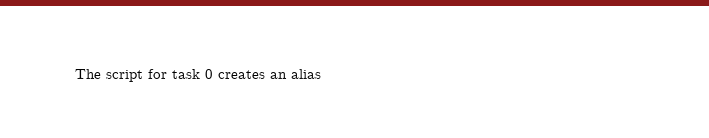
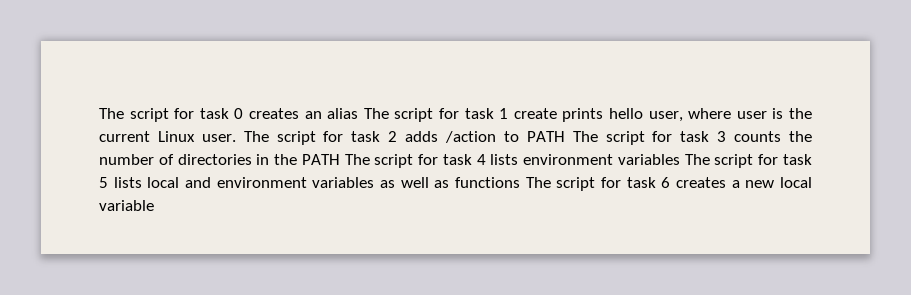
- The script for task 0 creates an alias
+ The script for task 0 creates an alias The script for task 1 create prints hello user, where user is the current Linux user. The script for task 2 adds /action to PATH The script for task 3 counts the number of directories in the PATH The script for task 4 lists environment variables The script for task 5 lists local and environment variables as well as functions The script for task 6 creates a new local variable

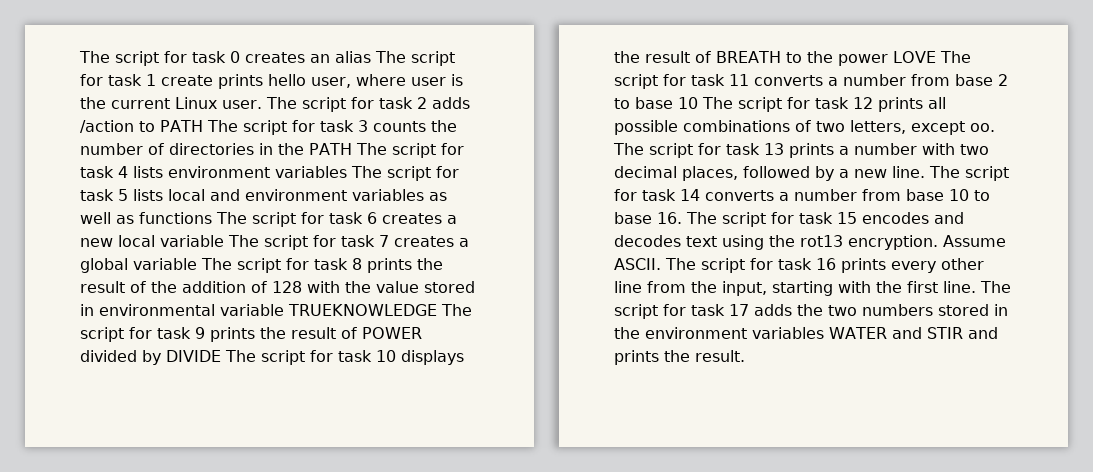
- The script for task 2 adds /action to PATH The script for task 3 counts the number of directories in the PATH The script for task 4 lists environment variables The script for task 5 lists local and environment variables as well as functions The script for task 6 creates a new local variable
+ The script for task 2 adds /action to PATH The script for task 3 counts the number of directories in the PATH The script for task 4 lists environment variables The script for task 5 lists local and environment variables as well as functions The script for task 6 creates a new local variable The script for task 7 creates a global variable The script for task 8 prints the result of the addition of 128 with the value stored in environmental variable TRUEKNOWLEDGE The script for task 9 prints the result of POWER divided by DIVIDE The script for task 10 displays the result of BREATH to the power LOVE The script for task 11 converts a number from base 2 to base 10 The script for task 12 prints all possible combinations of two letters, except oo. The script for task 13 prints a number with two decimal places, followed by a new line. The script for task 14 converts a number from base 10 to base 16. The script for task 15 encodes and decodes text using the rot13 encryption. Assume ASCII. The script for task 16 prints every other line from the input, starting with the first line. The script for task 17 adds the two numbers stored in the environment variables WATER and STIR and prints the result.

